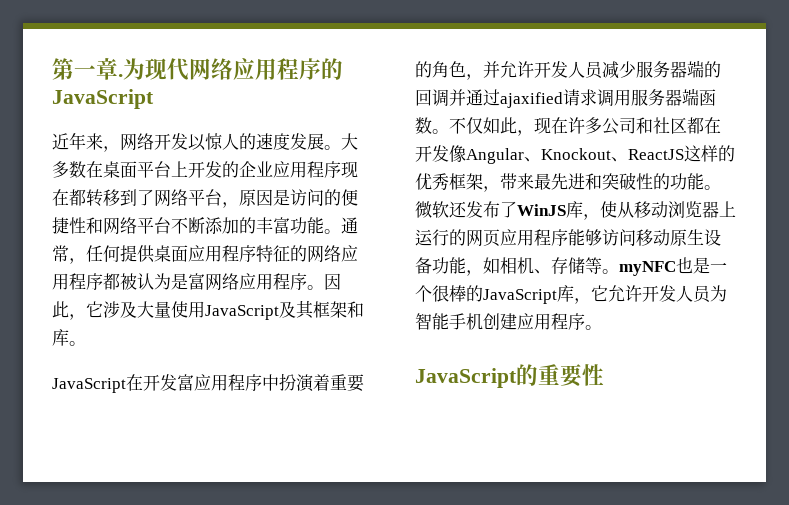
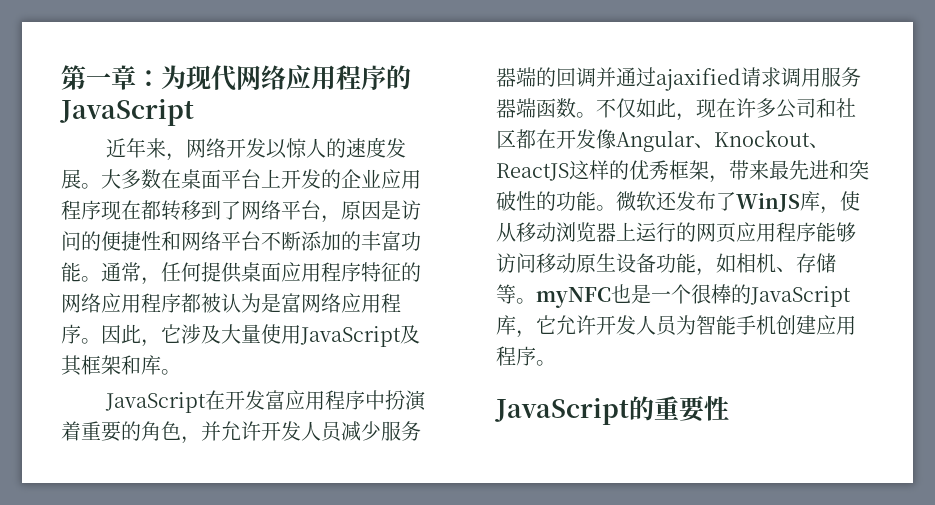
- 第一章.为现代网络应用程序的JavaScript
+ 第一章：为现代网络应用程序的JavaScript

